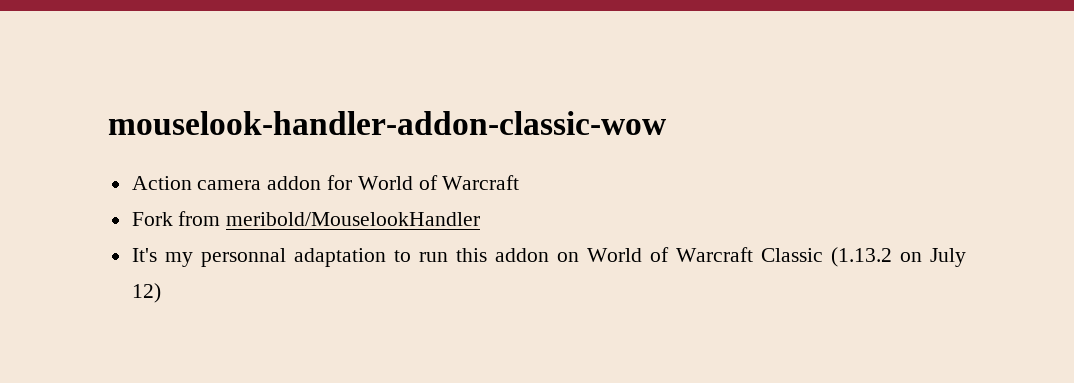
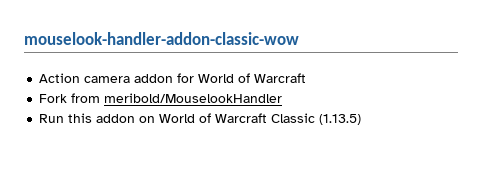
- It's my personnal adaptation to run this addon on World of Warcraft Classic (1.13.2 on July 12)
+ Run this addon on World of Warcraft Classic (1.13.5)

